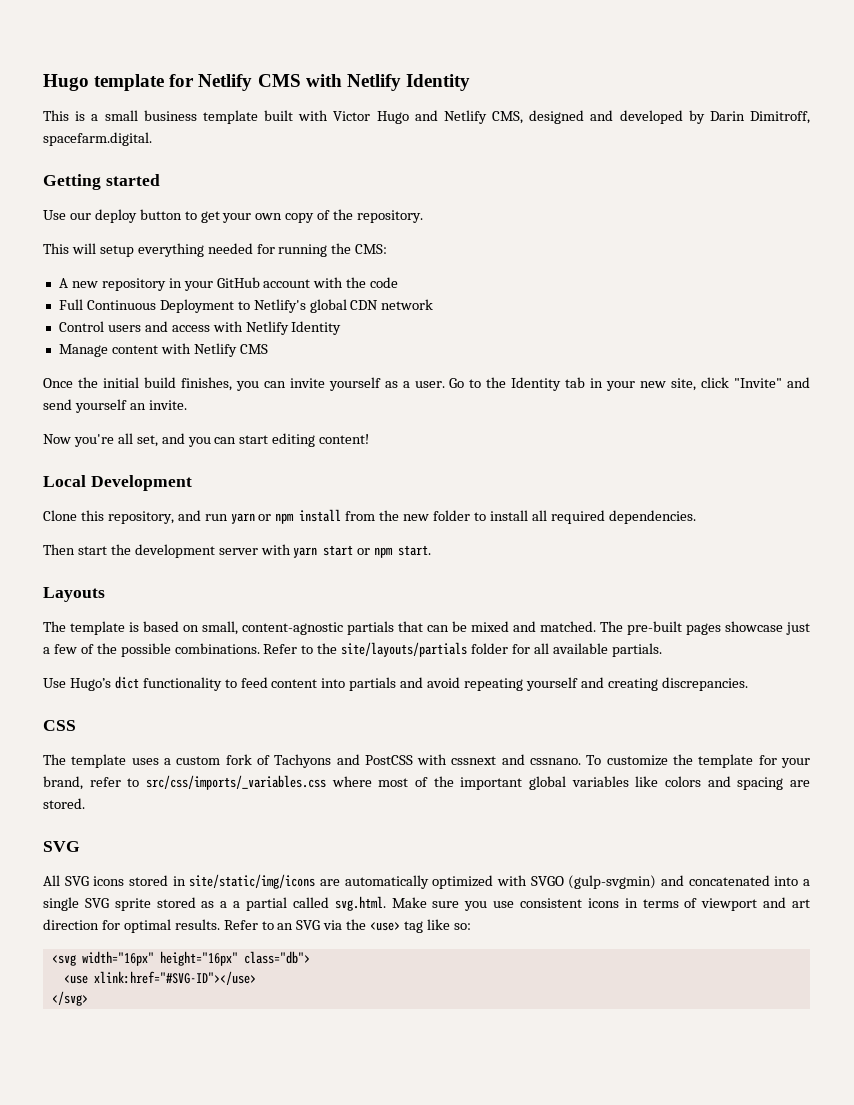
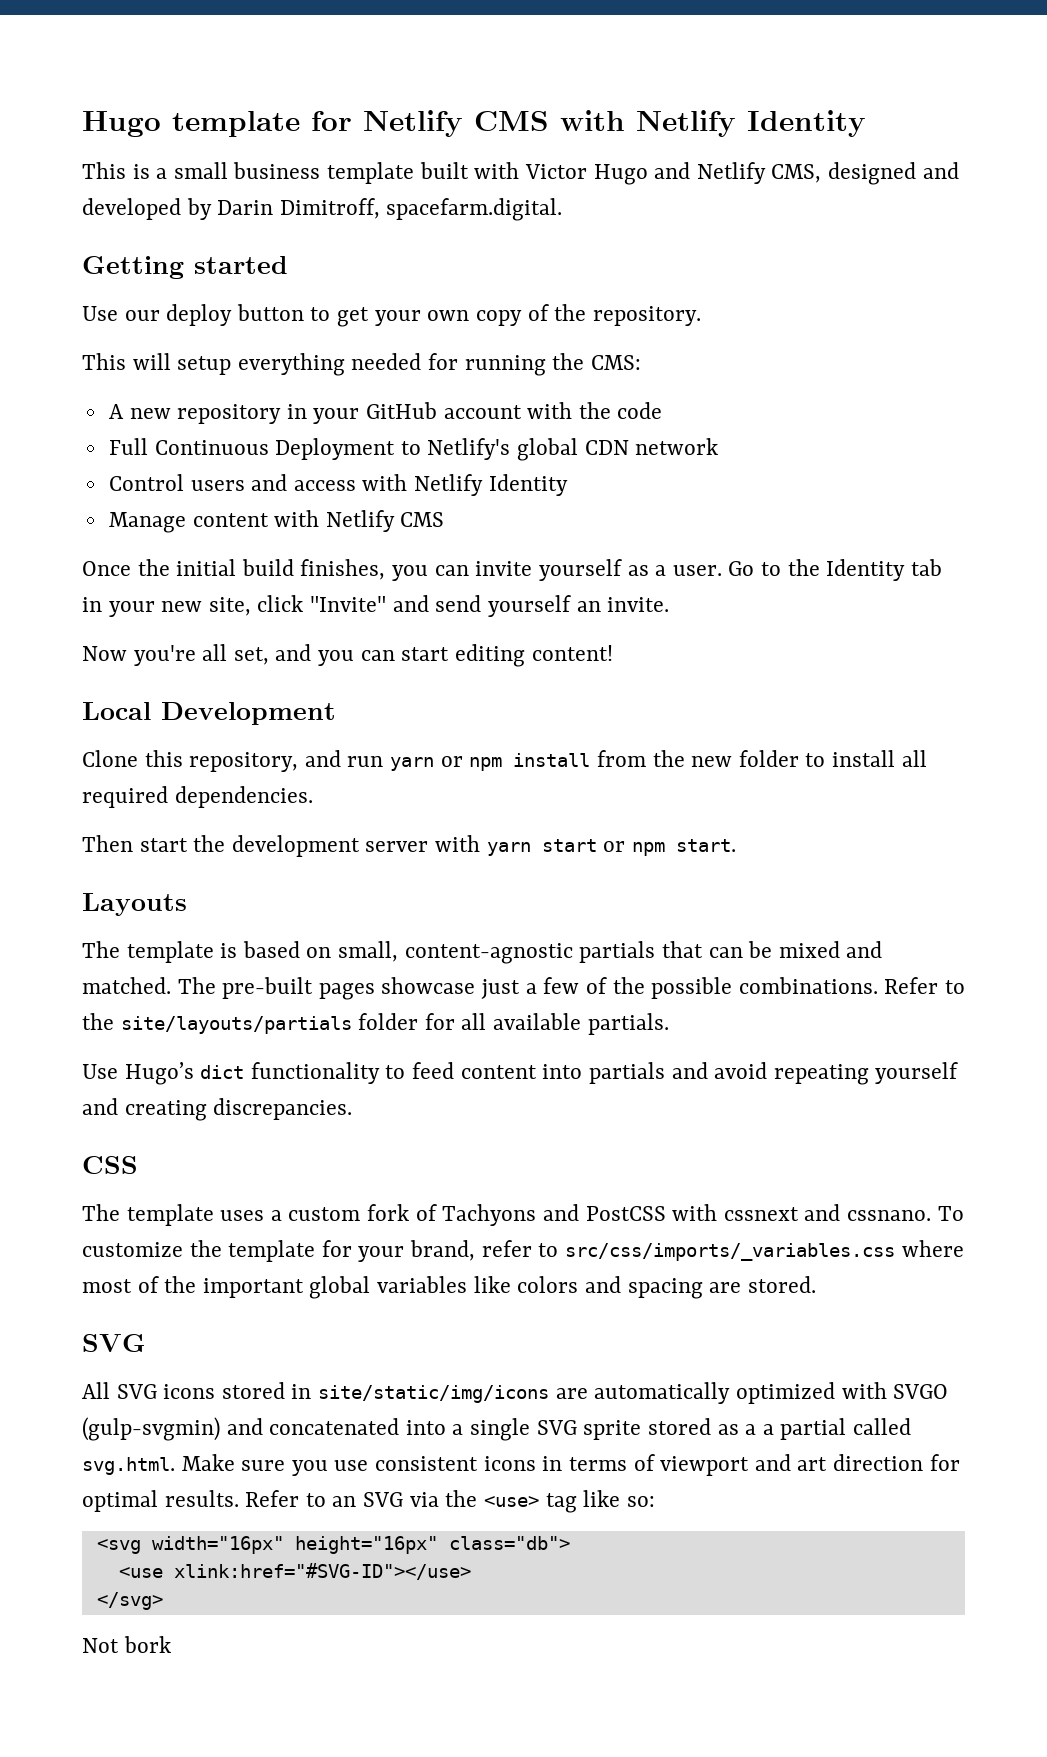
+ Not bork

